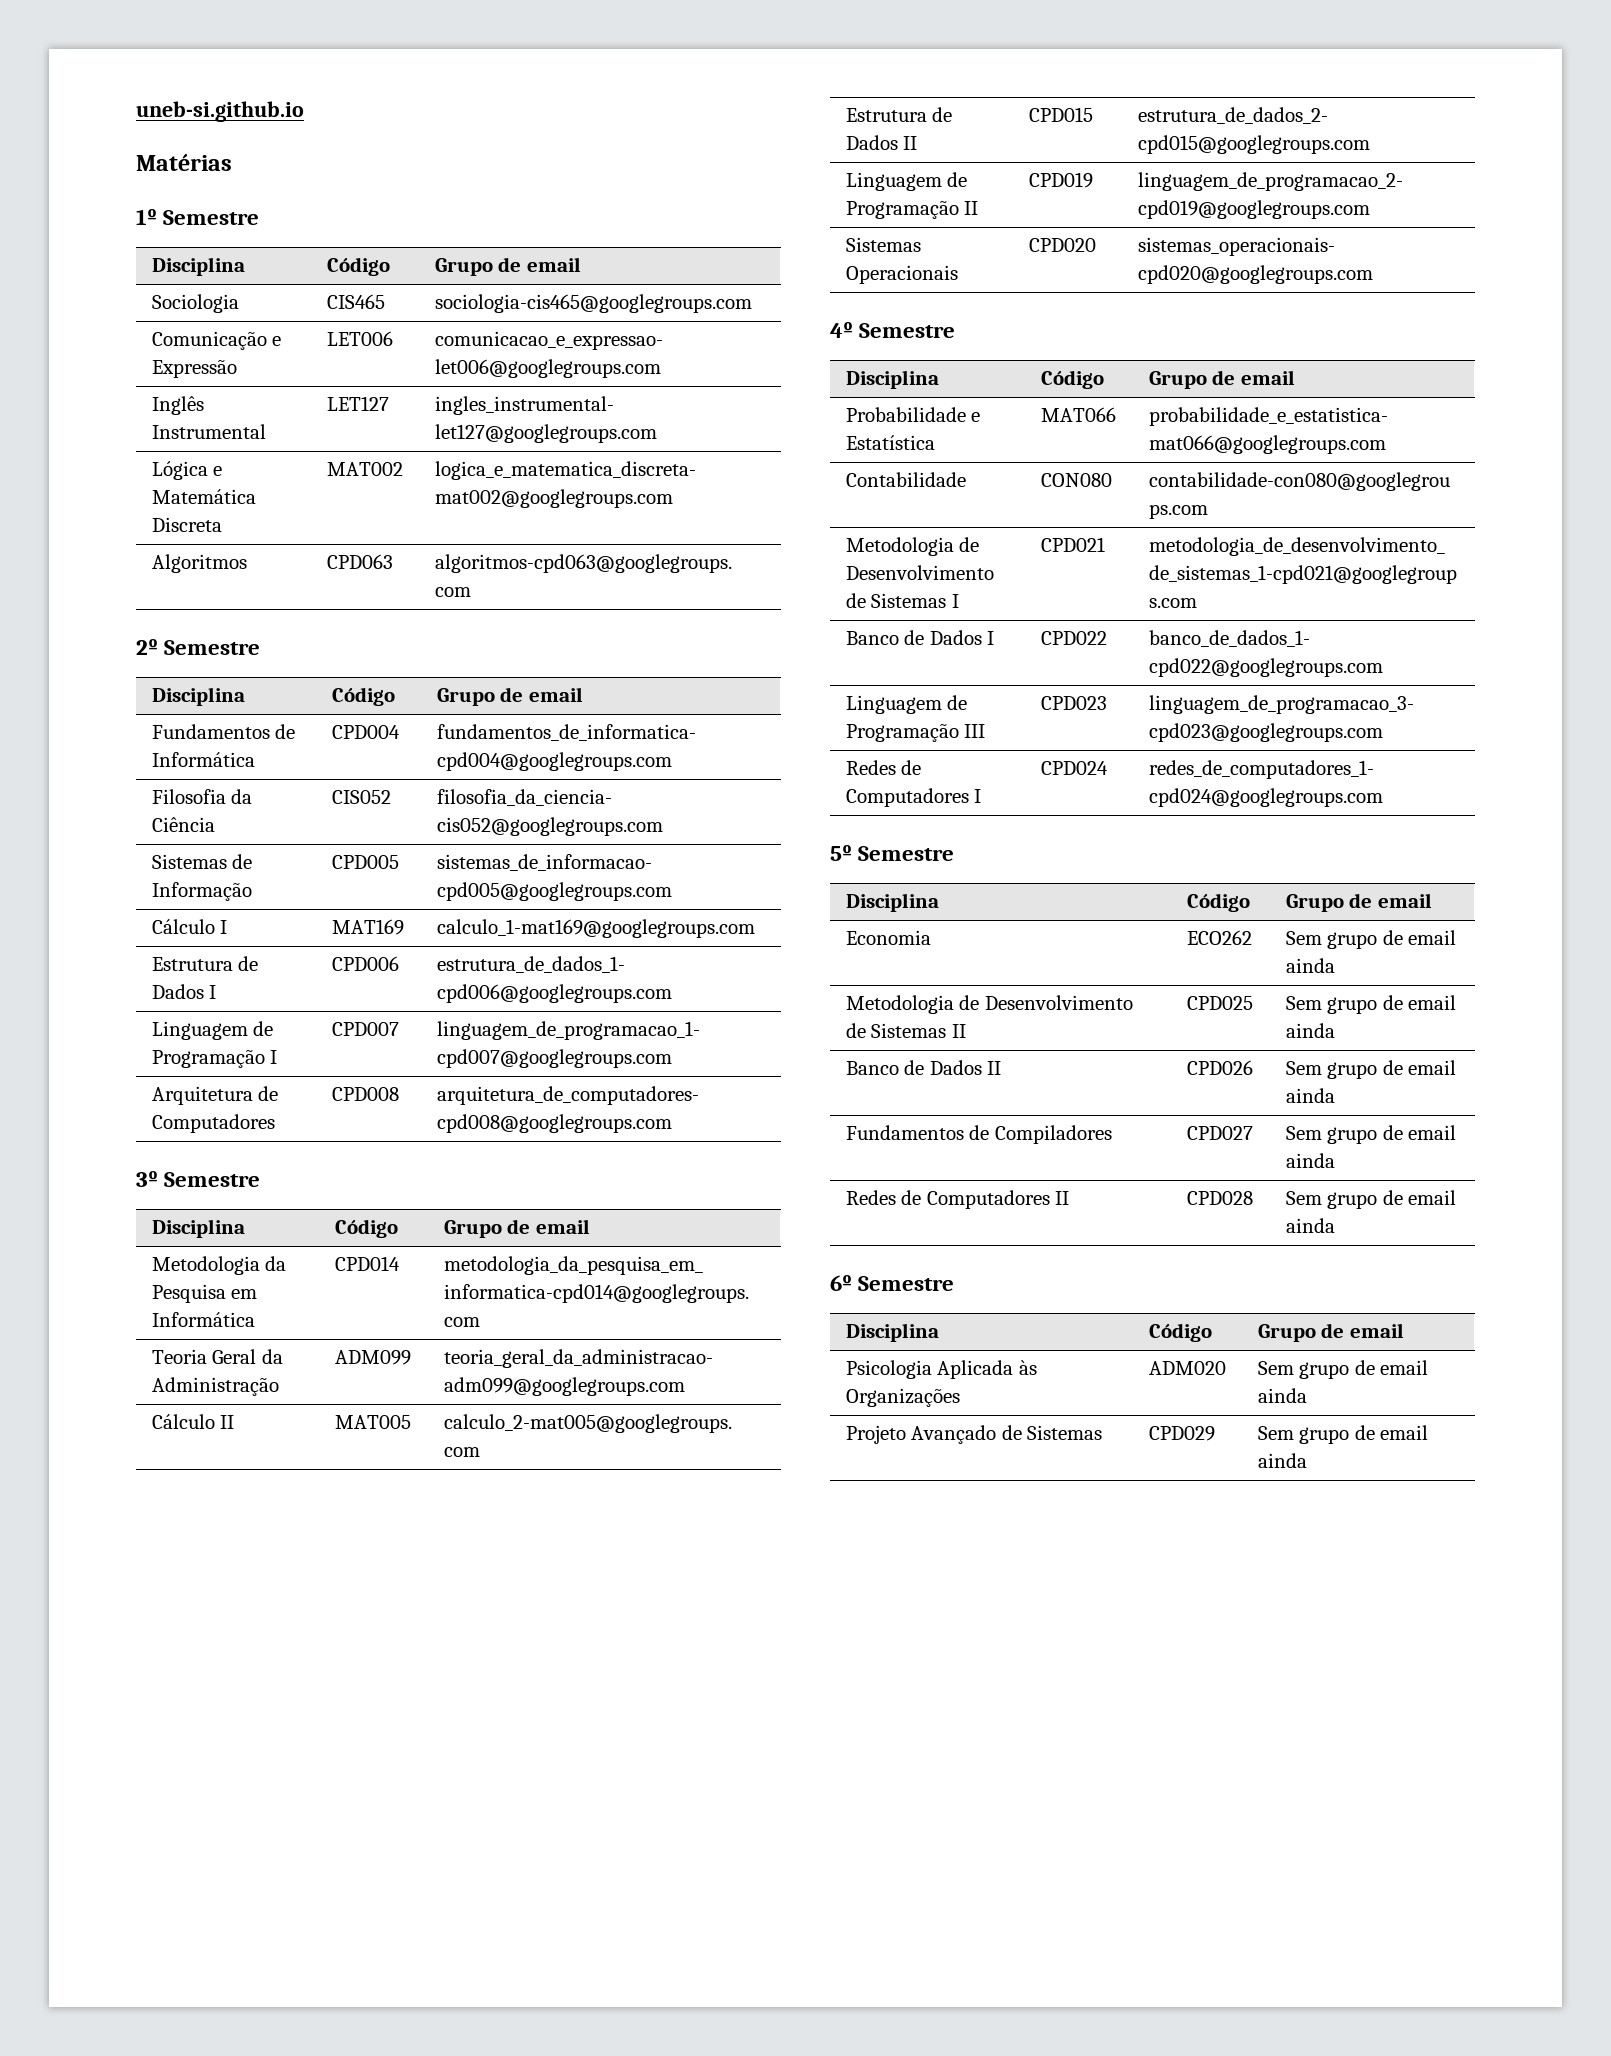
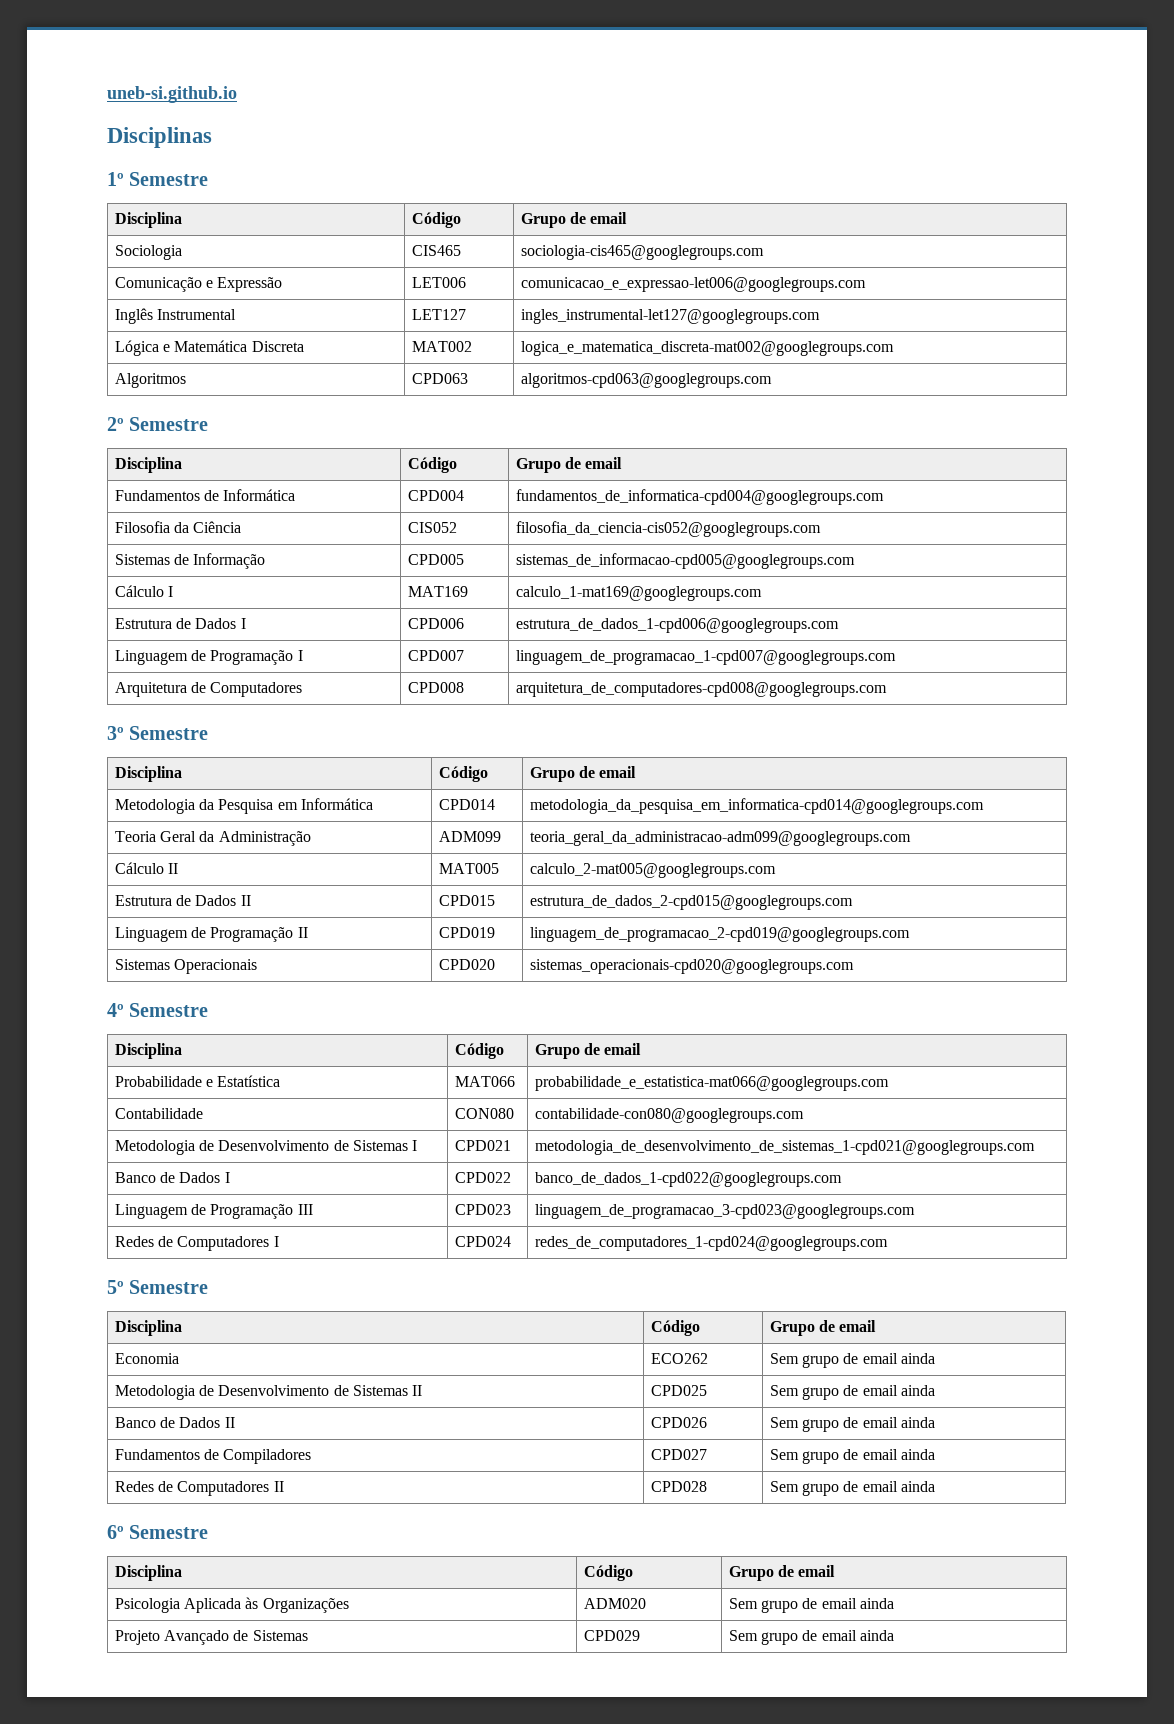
- Matérias
+ Disciplinas

